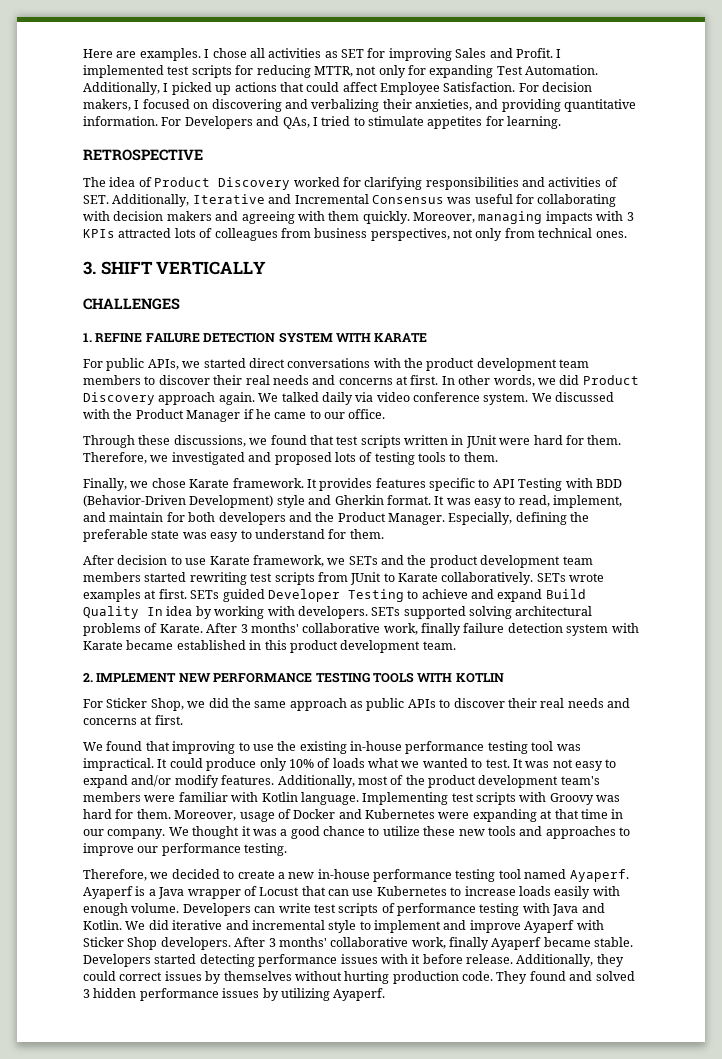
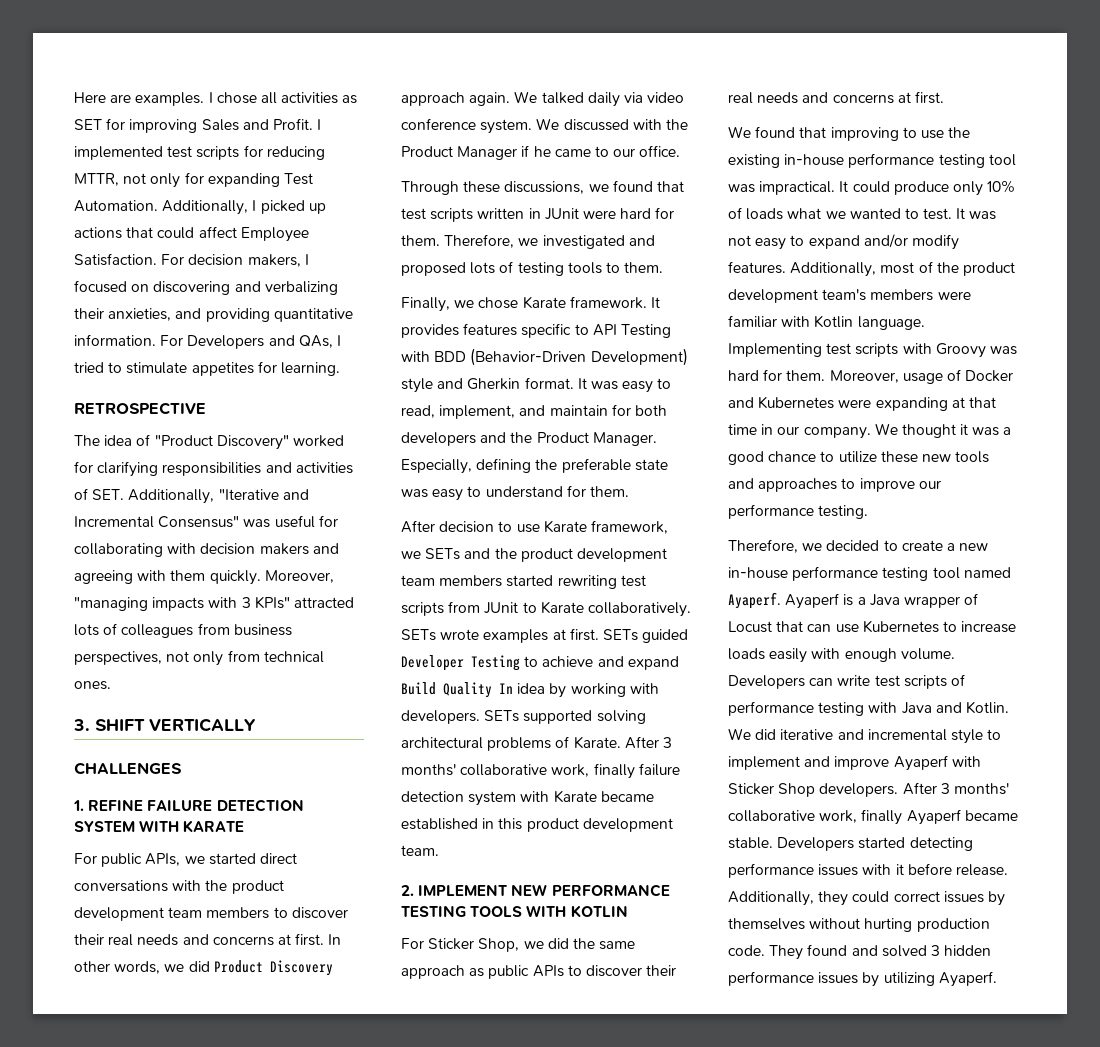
- The idea of Product Discovery worked for clarifying responsibilities and activities of SET. Additionally, Iterative and Incremental Consensus was useful for collaborating with decision makers and agreeing with them quickly.
+ The idea of "Product Discovery" worked for clarifying responsibilities and activities of SET. Additionally, "Iterative and Incremental Consensus" was useful for collaborating with decision makers and agreeing with them quickly.
- Moreover, managing impacts with 3 KPIs attracted lots of colleagues from business perspectives, not only from technical ones.
+ Moreover, "managing impacts with 3 KPIs" attracted lots of colleagues from business perspectives, not only from technical ones.

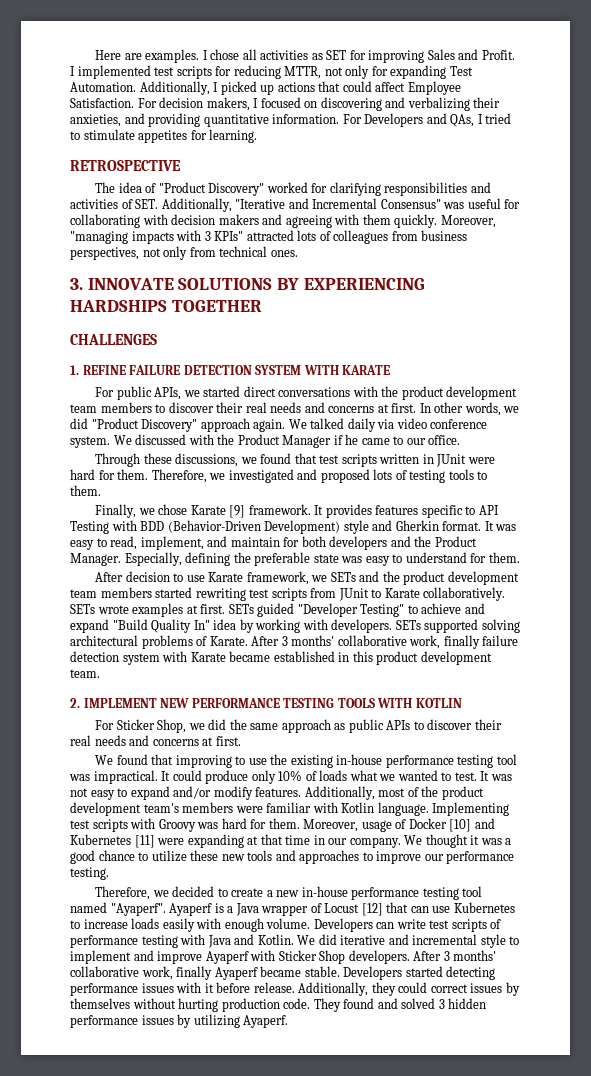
- 3. SHIFT VERTICALLY
+ 3. INNOVATE SOLUTIONS BY EXPERIENCING HARDSHIPS TOGETHER
- In other words, we did Product Discovery approach again.
+ In other words, we did "Product Discovery" approach again.
- Finally, we chose Karate framework.
+ Finally, we chose Karate [9] framework.
- SETs guided Developer Testing to achieve and expand Build Quality In idea by working with developers.
+ SETs guided "Developer Testing" to achieve and expand "Build Quality In" idea by working with developers.
- Moreover, usage of Docker and Kubernetes were expanding at that time in our company.
+ Moreover, usage of Docker [10] and Kubernetes [11] were expanding at that time in our company.
- Therefore, we decided to create a new in-house performance testing tool named Ayaperf.
+ Therefore, we decided to create a new in-house performance testing tool named "Ayaperf".
- Ayaperf is a Java wrapper of Locust that can use Kubernetes to increase loads easily with enough volume.
+ Ayaperf is a Java wrapper of Locust [12] that can use Kubernetes to increase loads easily with enough volume.

